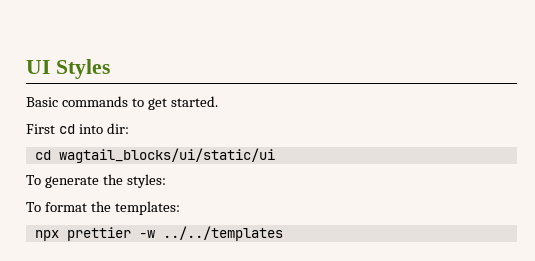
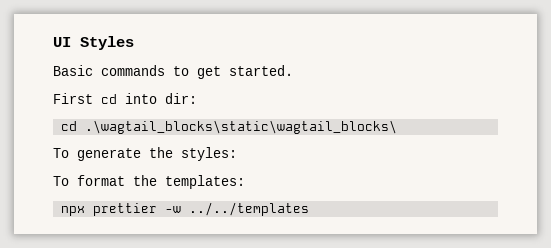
- cd wagtail_blocks/ui/static/ui
+ cd .\wagtail_blocks\static\wagtail_blocks\

